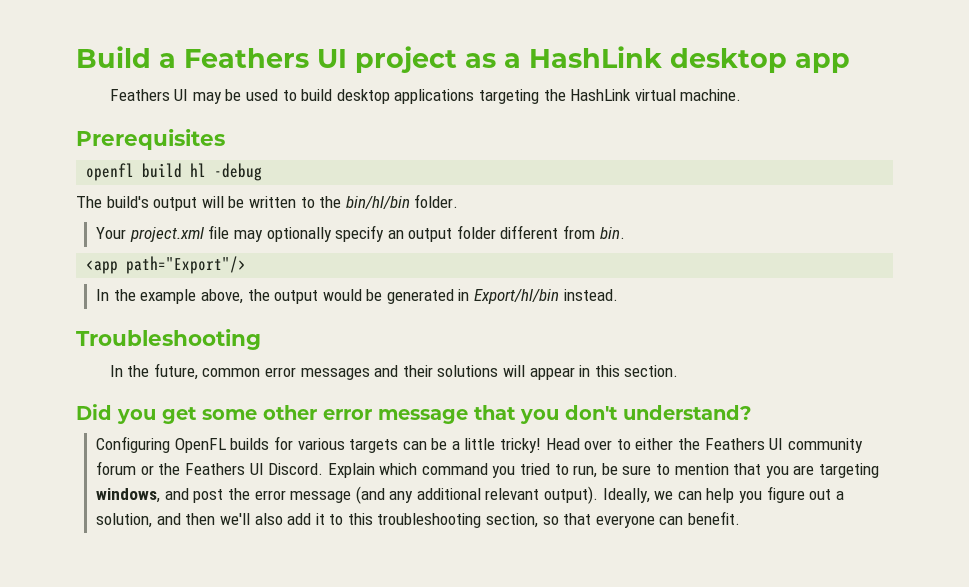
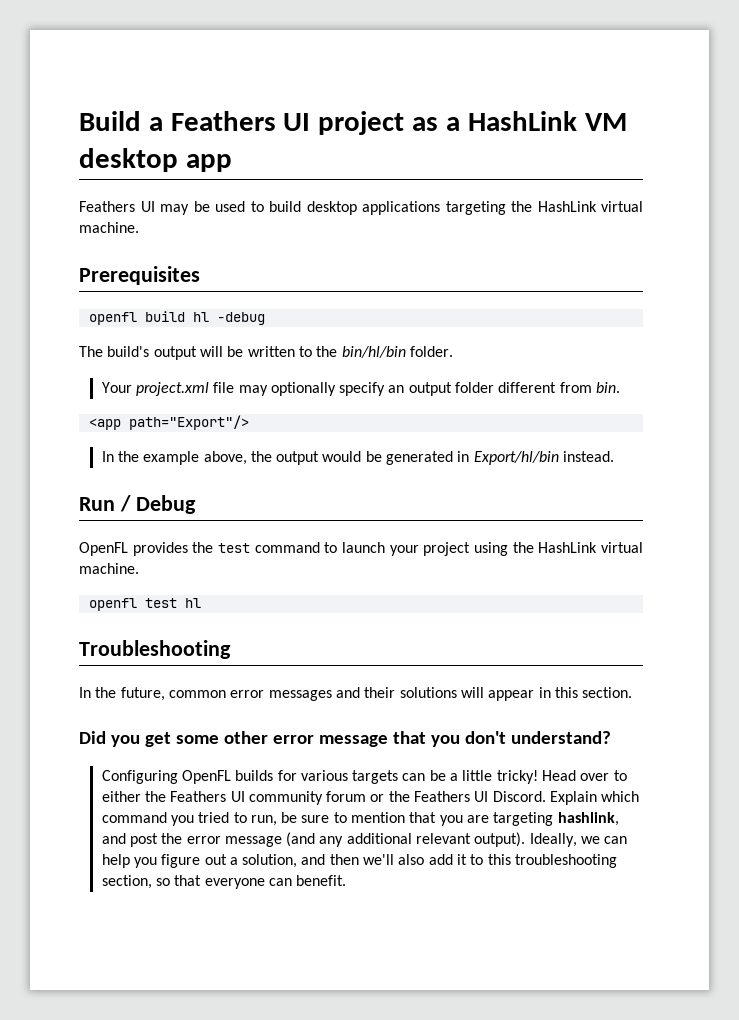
- Build a Feathers UI project as a HashLink desktop app
+ Build a Feathers UI project as a HashLink VM desktop app
+ Run / Debug
+ OpenFL provides the test command to launch your project using the HashLink virtual machine.
+ openfl test hl
- Explain which command you tried to run, be sure to mention that you are targeting windows, and post the error message (and any additional relevant output).
+ Explain which command you tried to run, be sure to mention that you are targeting hashlink, and post the error message (and any additional relevant output).

